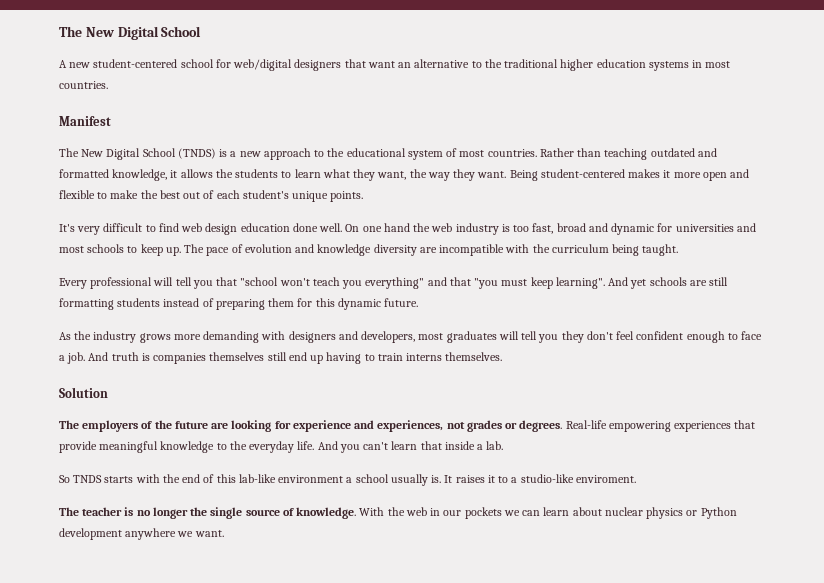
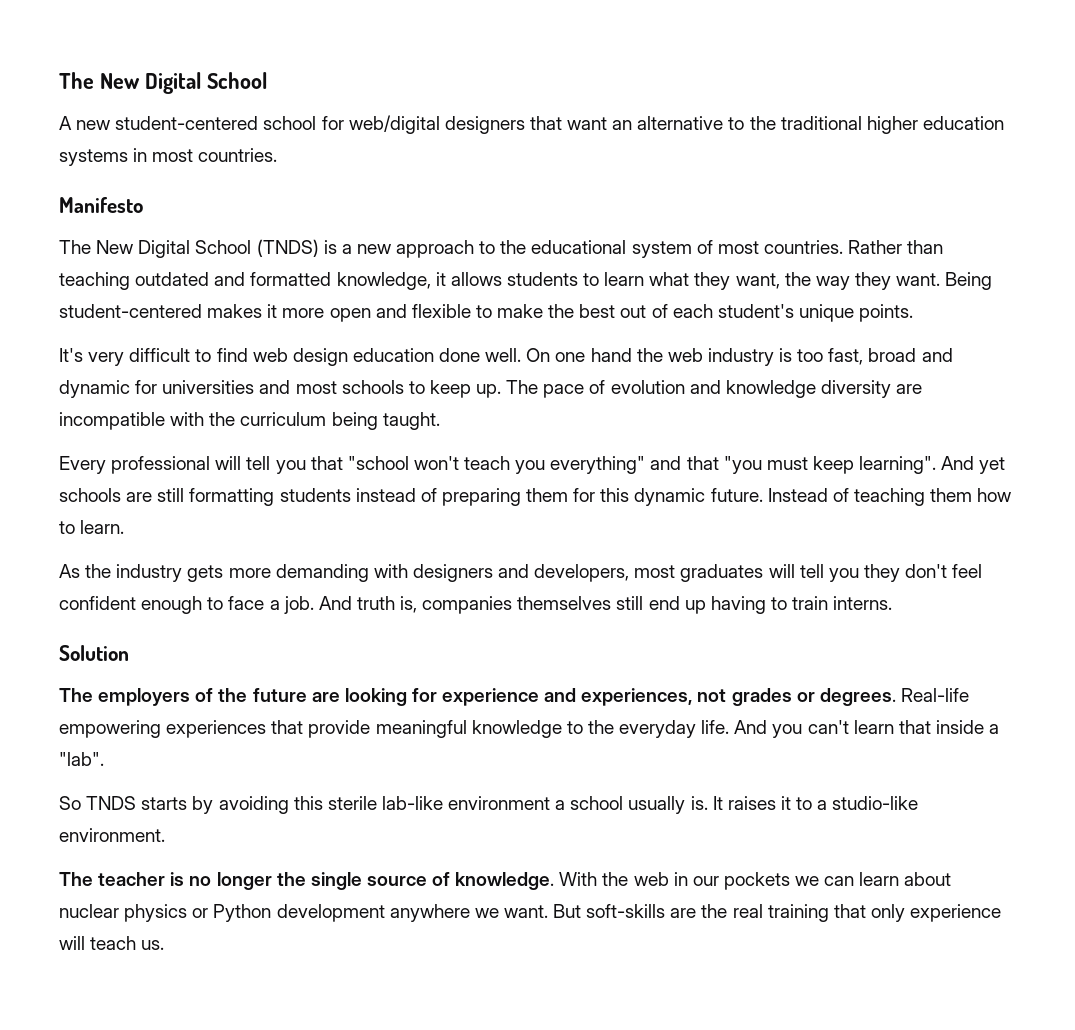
- Manifest
+ Manifesto
- Rather than teaching outdated and formatted knowledge, it allows the students to learn what they want, the way they want.
+ Rather than teaching outdated and formatted knowledge, it allows students to learn what they want, the way they want.
+ Instead of teaching them how to learn.
- As the industry grows more demanding with designers and developers, most graduates will tell you they don't feel confident enough to face a job.
+ As the industry gets more demanding with designers and developers, most graduates will tell you they don't feel confident enough to face a job.
- And truth is companies themselves still end up having to train interns themselves.
+ And truth is, companies themselves still end up having to train interns.
- And you can't learn that inside a lab.
+ And you can't learn that inside a "lab".
- So TNDS starts with the end of this lab-like environment a school usually is.
+ So TNDS starts by avoiding this sterile lab-like environment a school usually is.
- It raises it to a studio-like enviroment.
+ It raises it to a studio-like environment.
+ But soft-skills are the real training that only experience will teach us.

